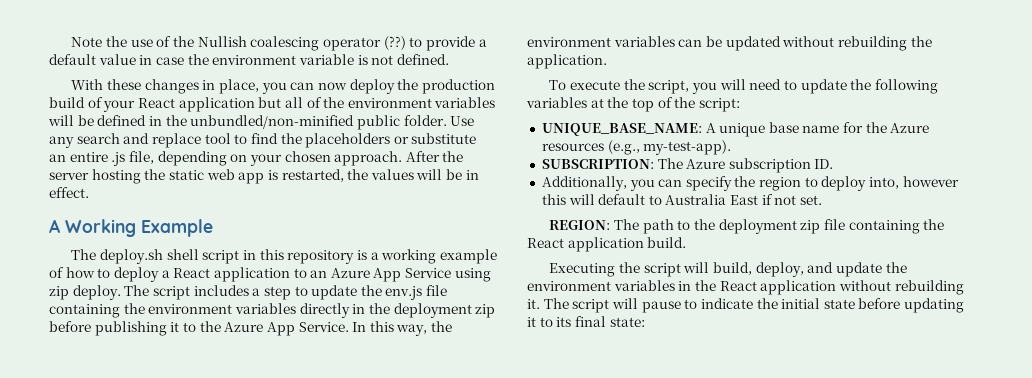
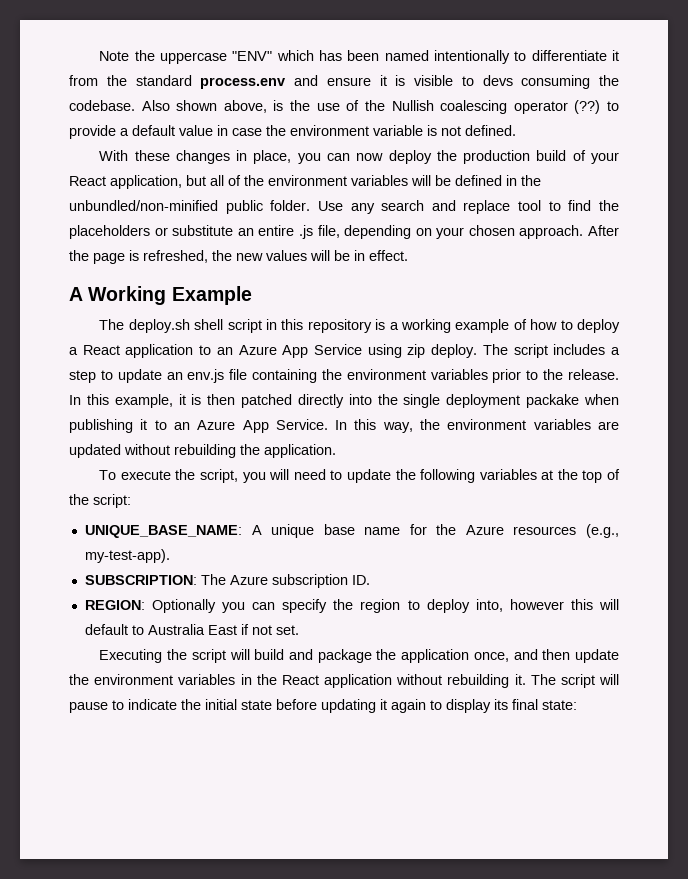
- Note the use of the Nullish coalescing operator (??) to provide a default value in case the environment variable is not defined.
+ Note the uppercase "ENV" which has been named intentionally to differentiate it from the standard process.env and ensure it is visible to devs consuming the codebase. Also shown above, is the use of the Nullish coalescing operator (??) to provide a default value in case the environment variable is not defined.
- With these changes in place, you can now deploy the production build of your React application but all of the environment variables will be defined in the unbundled/non-minified public folder.
+ With these changes in place, you can now deploy the production build of your React application, but all of the environment variables will be defined in the unbundled/non-minified public folder.
- After the server hosting the static web app is restarted, the values will be in effect.
+ After the page is refreshed, the new values will be in effect.
- The script includes a step to update the env.js file containing the environment variables directly in the deployment zip before publishing it to the Azure App Service.
+ The script includes a step to update an env.js file containing the environment variables prior to the release. In this example, it is then patched directly into the single deployment packake when publishing it to an Azure App Service.
- In this way, the environment variables can be updated without rebuilding the application.
+ In this way, the environment variables are updated without rebuilding the application.
- Additionally, you can specify the region to deploy into, however this will default to Australia East if not set.
+ REGION: Optionally you can specify the region to deploy into, however this will default to Australia East if not set.
- REGION: The path to the deployment zip file containing the React application build.
- Executing the script will build, deploy, and update the environment variables in the React application without rebuilding it.
+ Executing the script will build and package the application once, and then update the environment variables in the React application without rebuilding it.
- The script will pause to indicate the initial state before updating it to its final state:
+ The script will pause to indicate the initial state before updating it again to display its final state:

